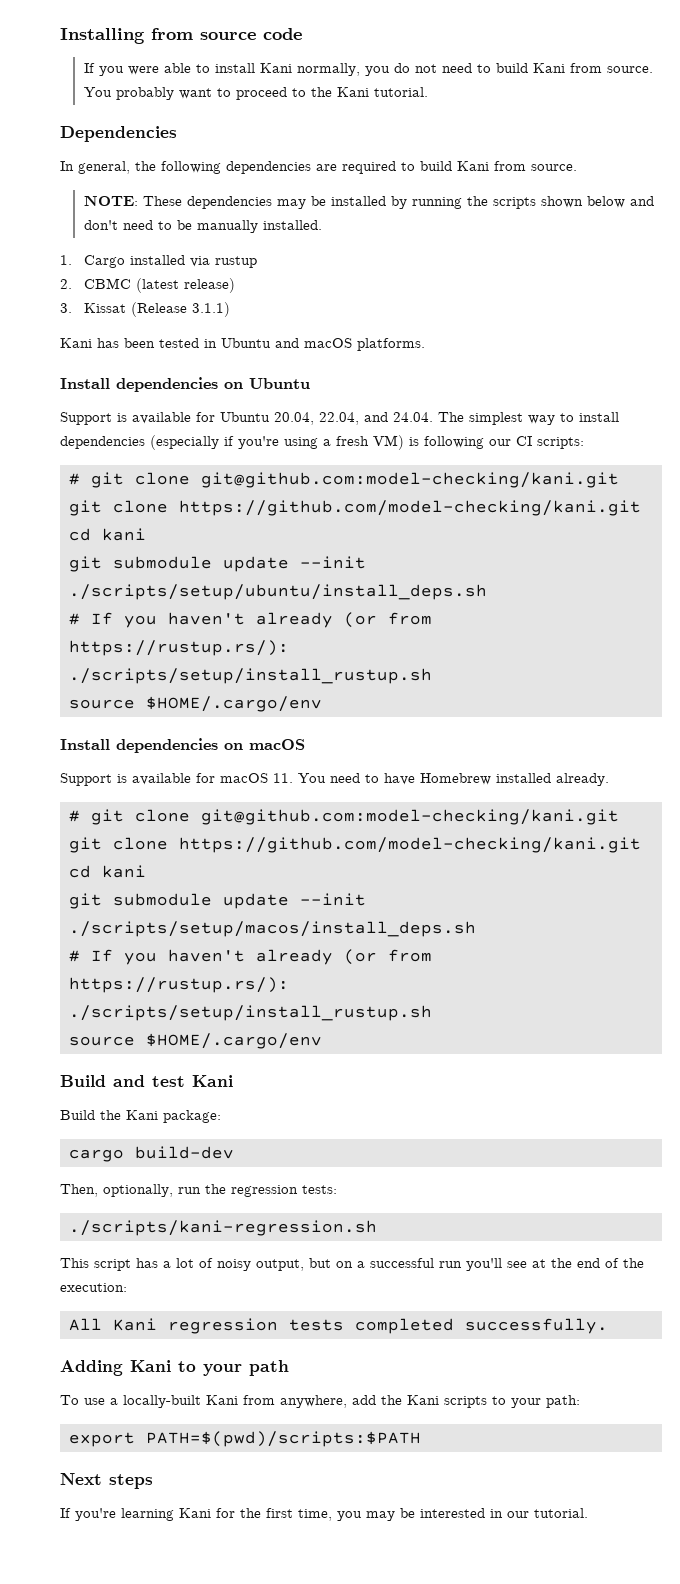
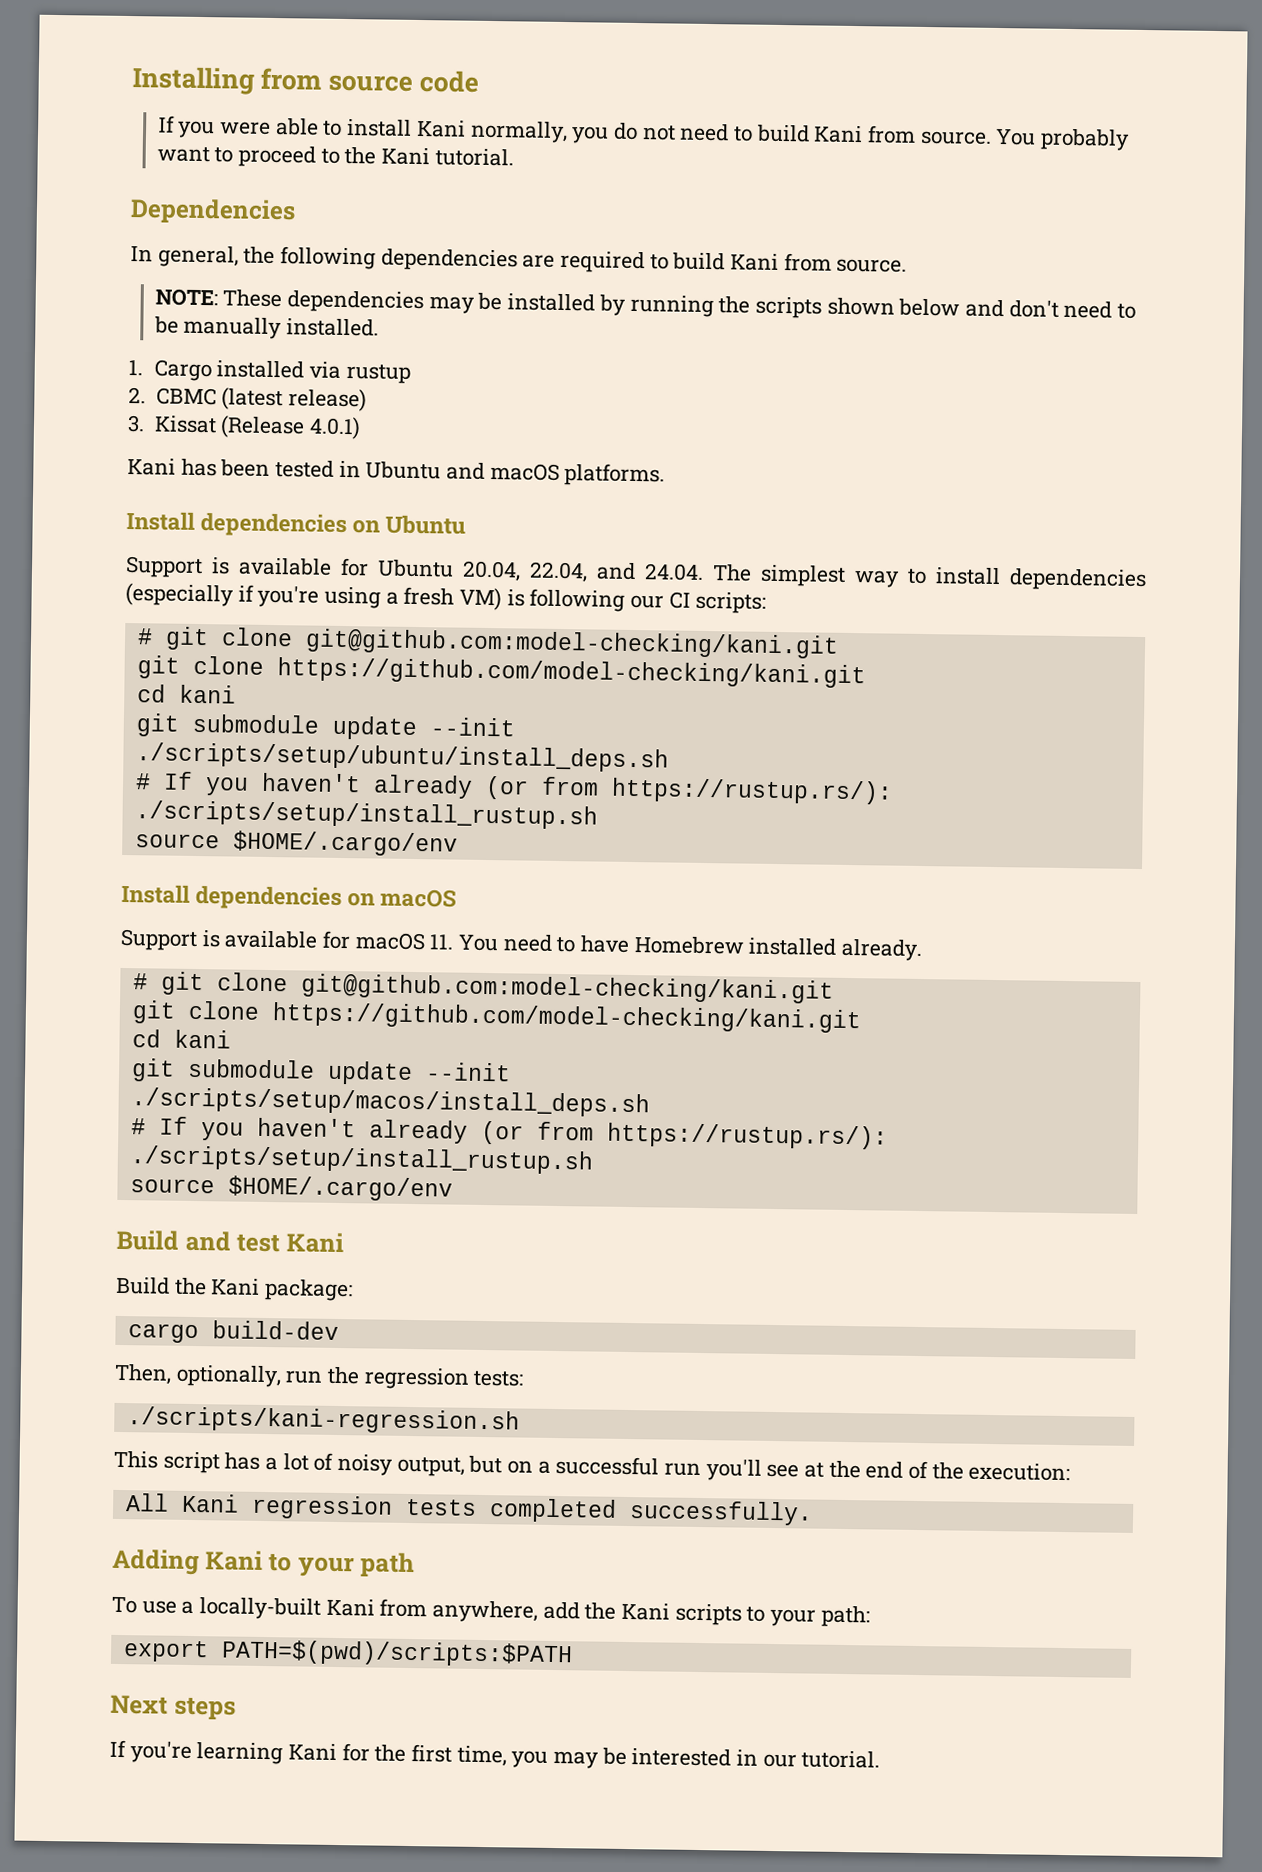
- 3. Kissat (Release 3.1.1)
+ 3. Kissat (Release 4.0.1)

